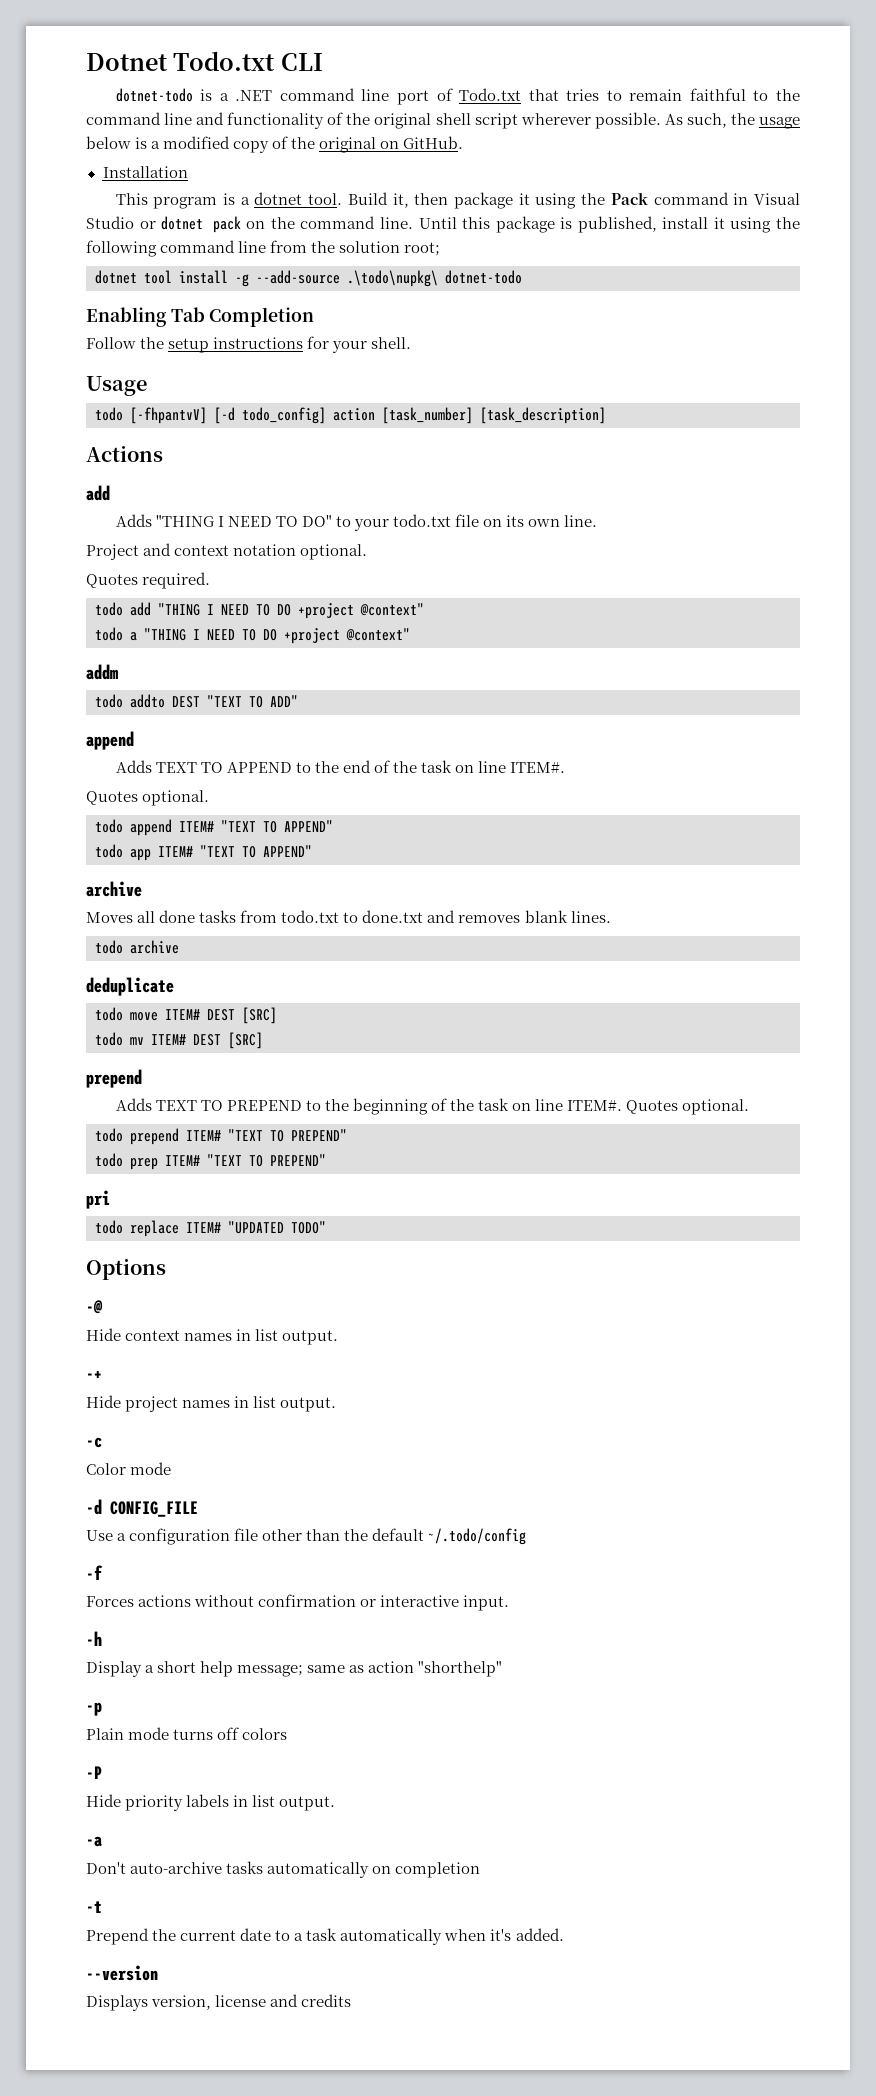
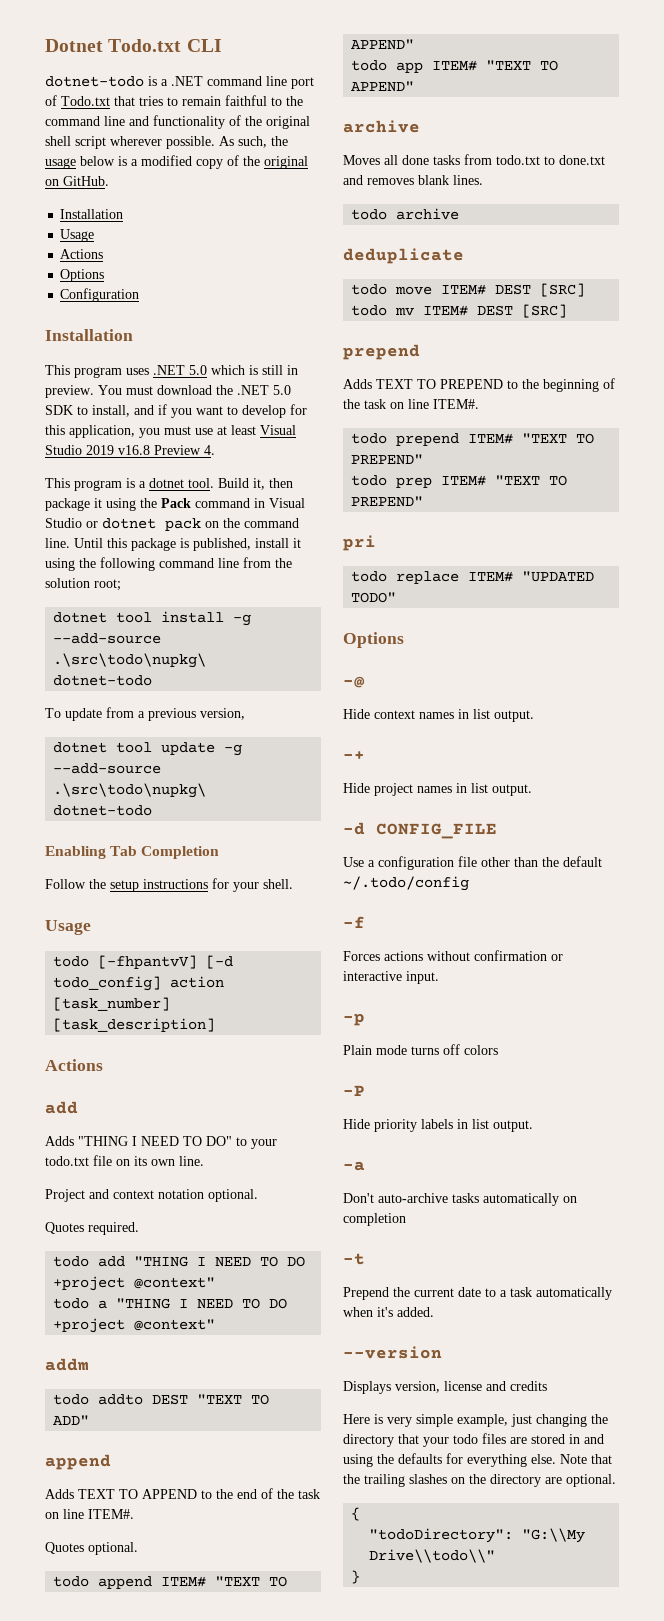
  As such, the usage below is a modified copy of the original on GitHub.
  Installation
+ Usage
+ Actions
+ Options
+ Configuration
+ Installation
+ This program uses .NET 5.0 which is still in preview. You must download the .NET 5.0 SDK to install, and if you want to develop for this application, you must use at least Visual Studio 2019 v16.8 Preview 4.
- dotnet tool install -g --add-source .\todo\nupkg\ dotnet-todo
+ dotnet tool install -g --add-source .\src\todo\nupkg\ dotnet-todo
+ To update from a previous version,
+ dotnet tool update -g --add-source .\src\todo\nupkg\ dotnet-todo
- Adds TEXT TO PREPEND to the beginning of the task on line ITEM#. Quotes optional.
+ Adds TEXT TO PREPEND to the beginning of the task on line ITEM#.
- -c
- Color mode
- -h
- Display a short help message; same as action "shorthelp"
+ Here is very simple example, just changing the directory that your todo files are stored in and using the defaults for everything else. Note that the trailing slashes on the directory are optional.
+ {
+ "todoDirectory": "G:\\My Drive\\todo\\"
+ }

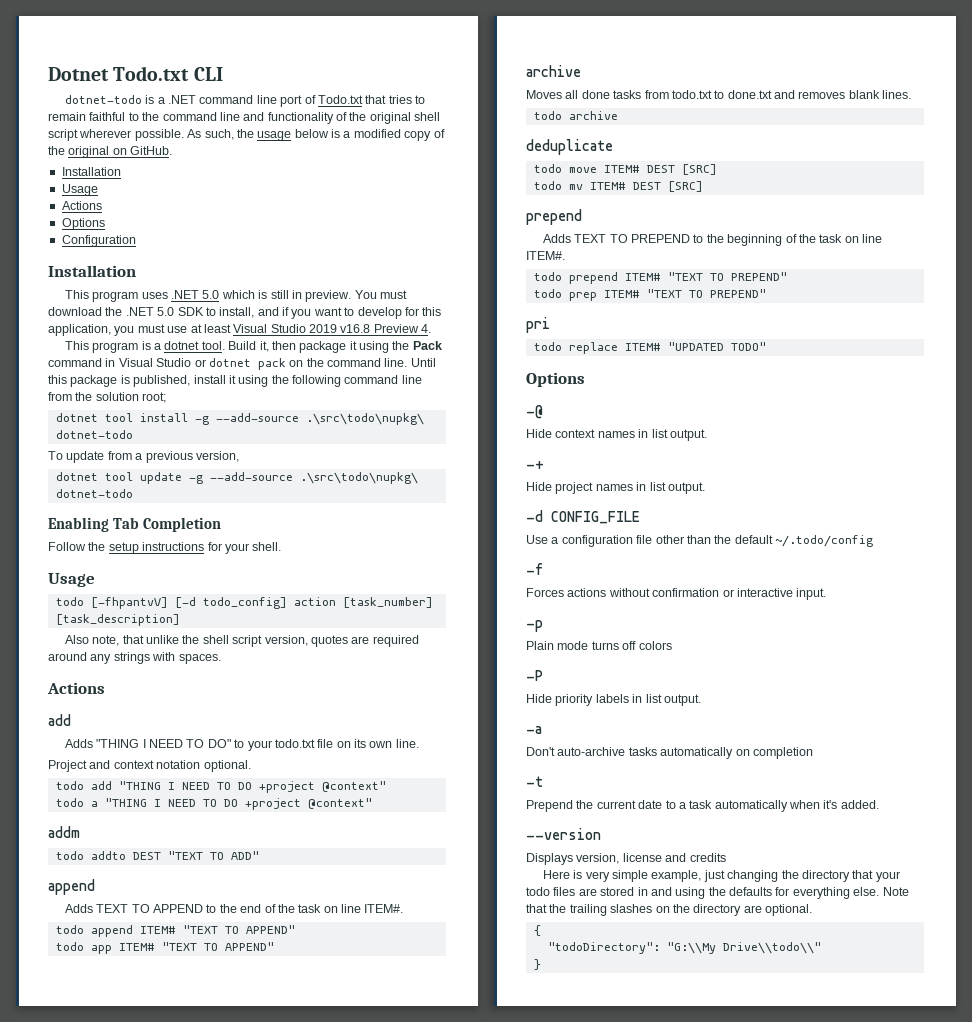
+ Also note, that unlike the shell script version, quotes are required around any strings with spaces.
- Quotes required.
- Quotes optional.

